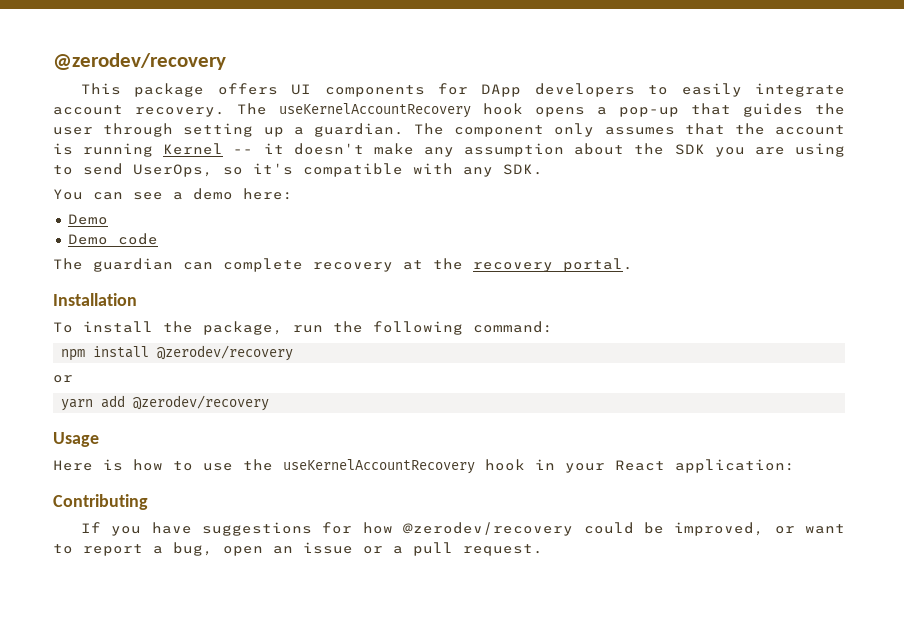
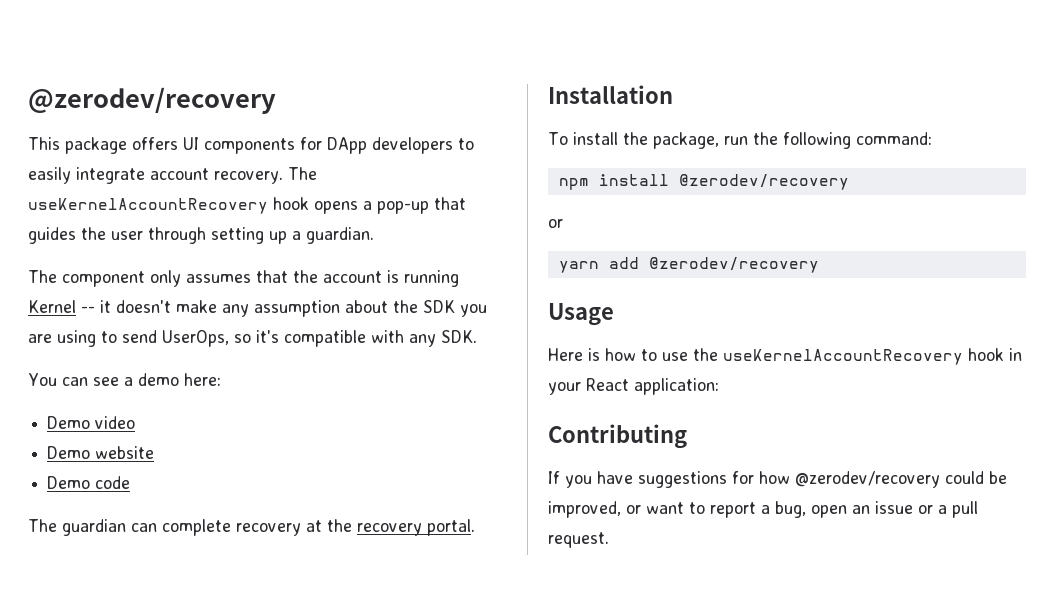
- The useKernelAccountRecovery hook opens a pop-up that guides the user through setting up a guardian. The component only assumes that the account is running Kernel -- it doesn't make any assumption about the SDK you are using to send UserOps, so it's compatible with any SDK.
+ The useKernelAccountRecovery hook opens a pop-up that guides the user through setting up a guardian.
+ The component only assumes that the account is running Kernel -- it doesn't make any assumption about the SDK you are using to send UserOps, so it's compatible with any SDK.
  You can see a demo here:
- Demo
+ Demo video
+ Demo website

